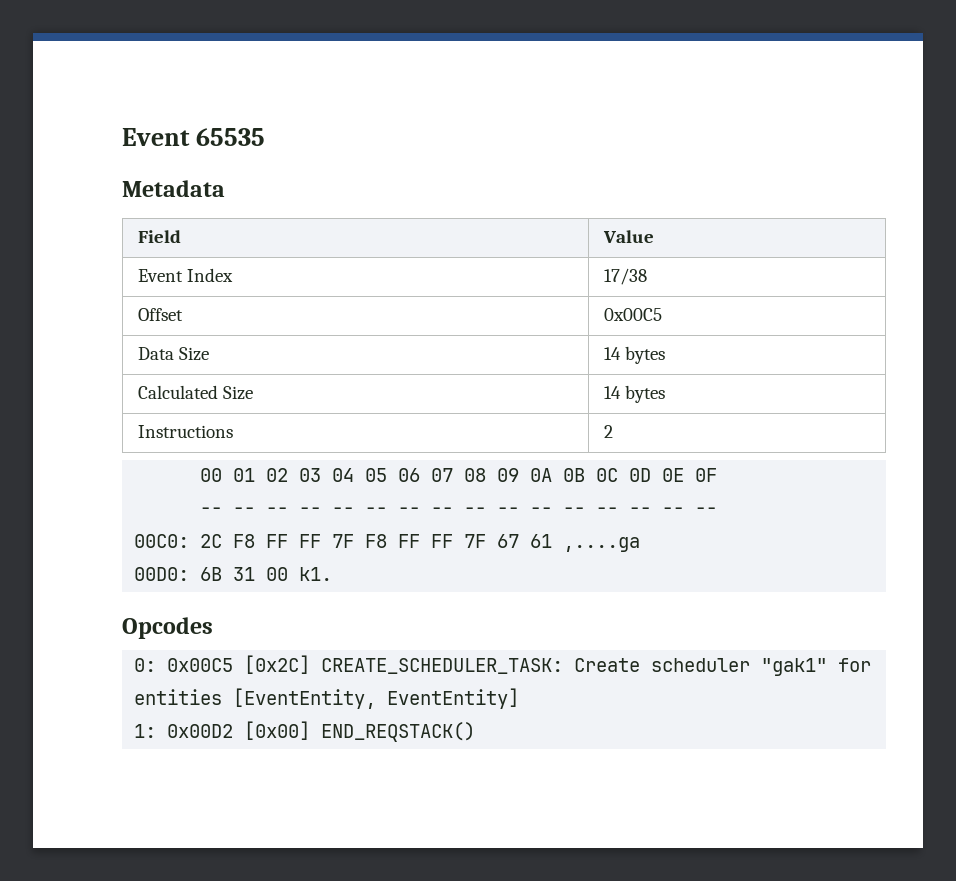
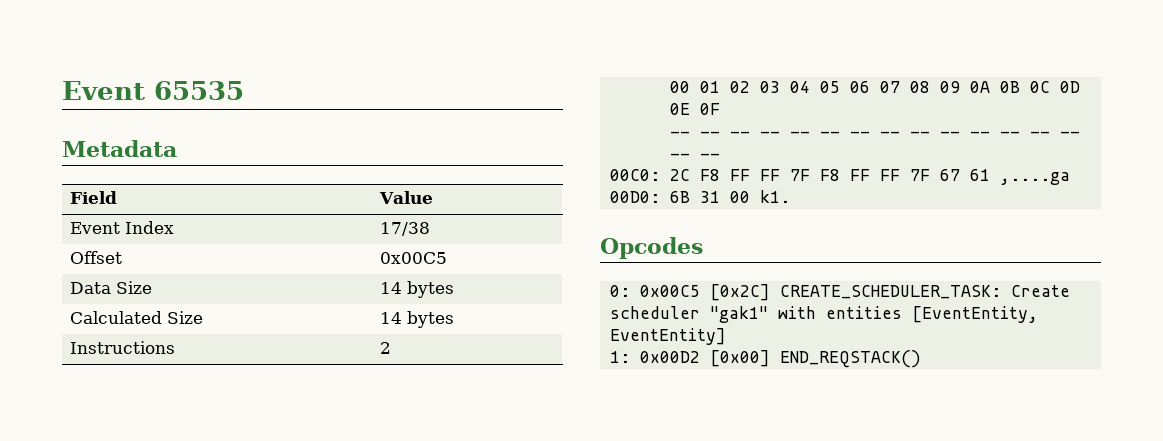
- 0: 0x00C5 [0x2C] CREATE_SCHEDULER_TASK: Create scheduler "gak1" for entities [EventEntity, EventEntity]
+ 0: 0x00C5 [0x2C] CREATE_SCHEDULER_TASK: Create scheduler "gak1" with entities [EventEntity, EventEntity]

